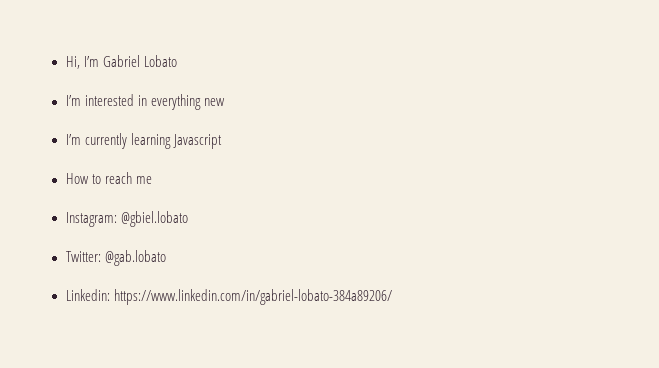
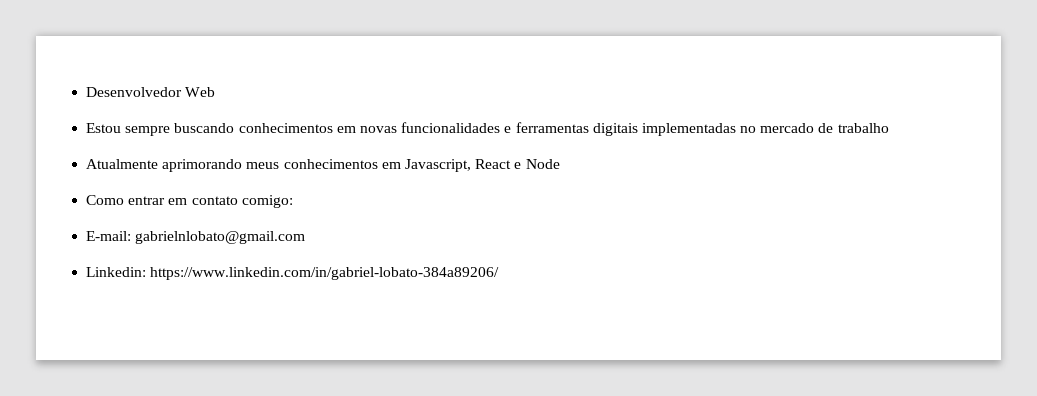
- Hi, I’m Gabriel Lobato
- I’m interested in everything new
- I’m currently learning Javascript
- How to reach me
- Instagram: @gbiel.lobato
- Twitter: @gab.lobato
+ Desenvolvedor Web
+ Estou sempre buscando conhecimentos em novas funcionalidades e ferramentas digitais implementadas no mercado de trabalho
+ Atualmente aprimorando meus conhecimentos em Javascript, React e Node
+ Como entrar em contato comigo:
+ E-mail: gabrielnlobato@gmail.com

